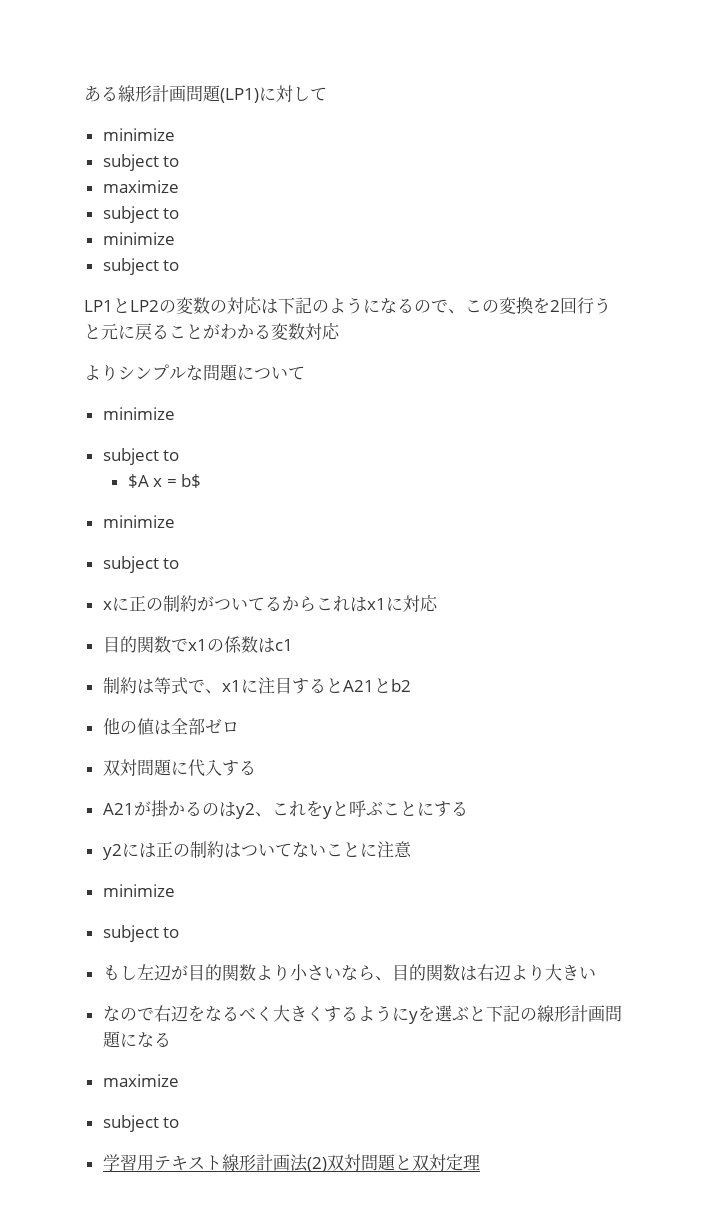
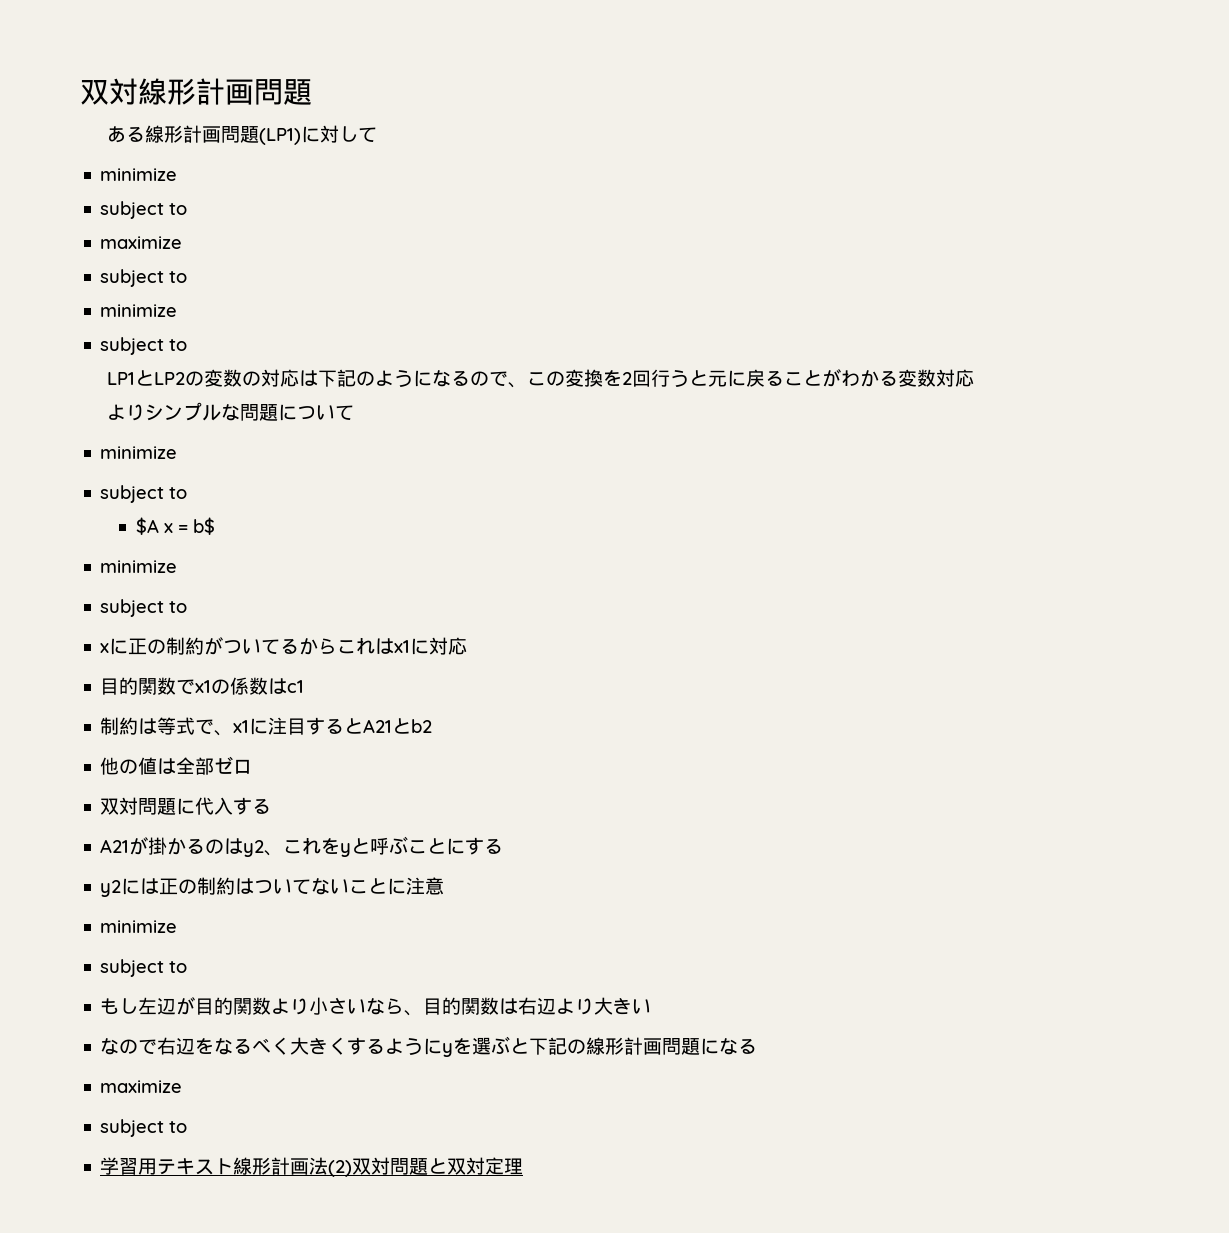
+ 双対線形計画問題

